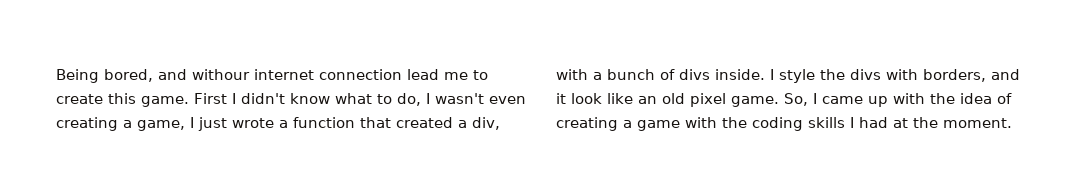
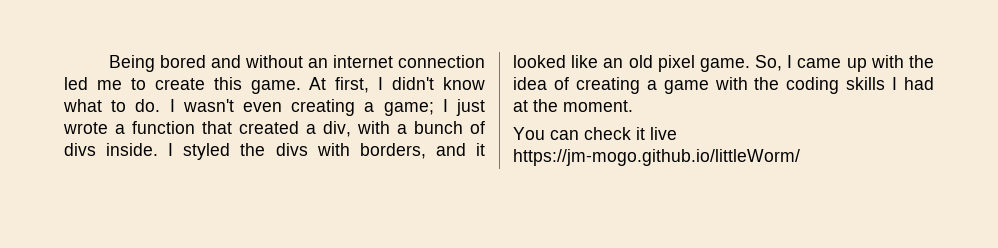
- Being bored, and withour internet connection lead me to create this game.
+ Being bored and without an internet connection led me to create this game.
- First I didn't know what to do, I wasn't even creating a game, I just wrote a function that created a div, with a bunch of divs inside.
+ At first, I didn't know what to do. I wasn't even creating a game; I just wrote a function that created a div, with a bunch of divs inside.
- I style the divs with borders, and it look like an old pixel game.
+ I styled the divs with borders, and it looked like an old pixel game.
+ You can check it live https://jm-mogo.github.io/littleWorm/

